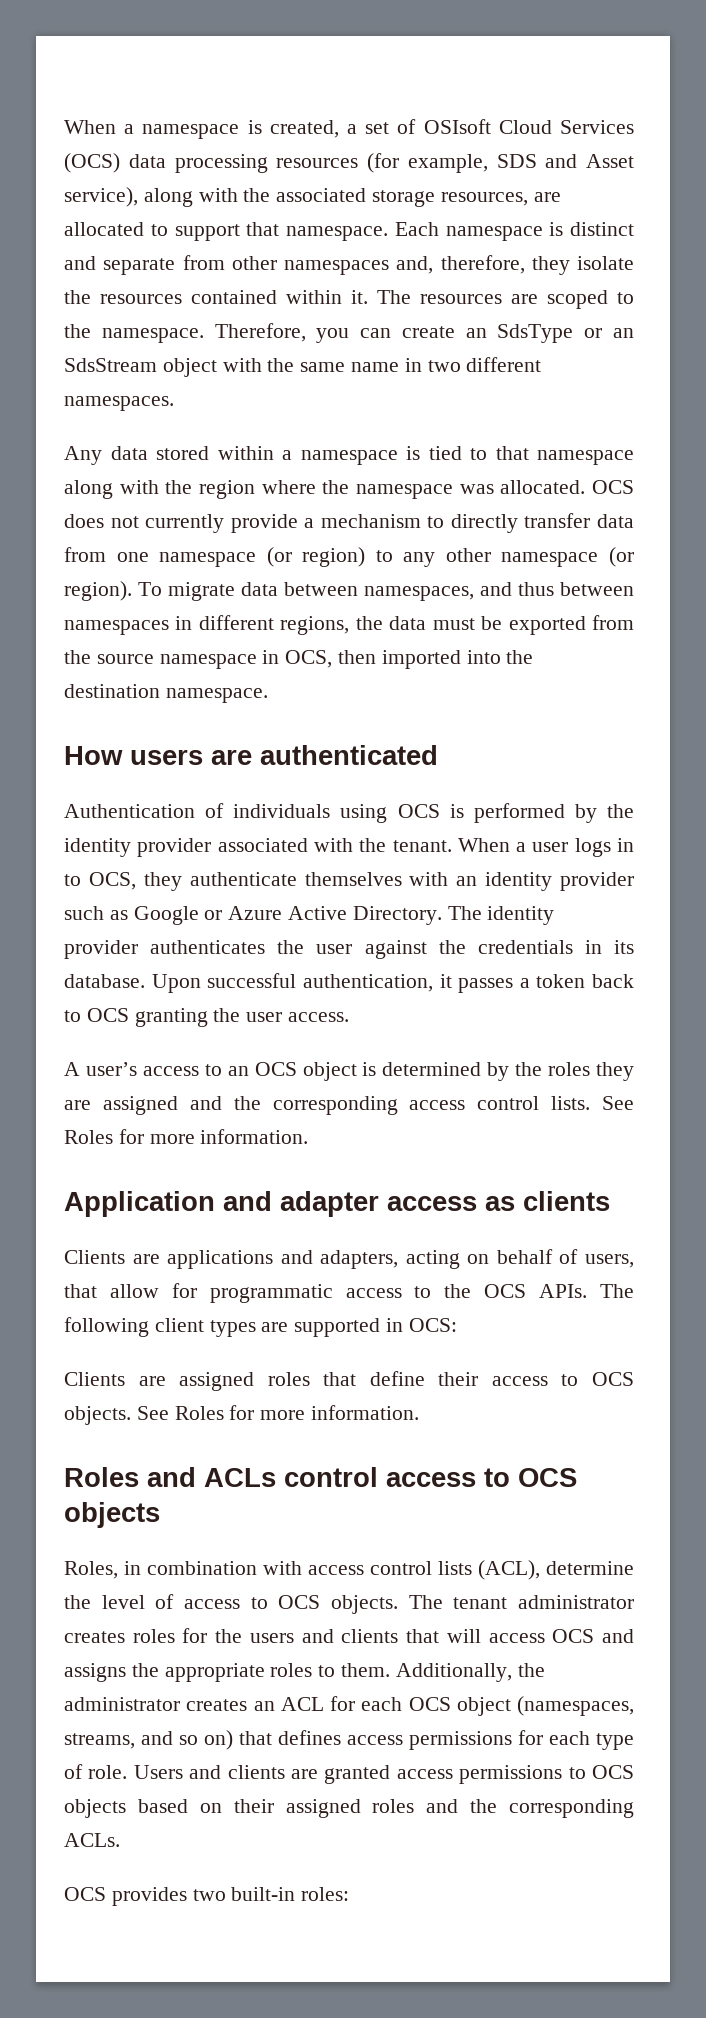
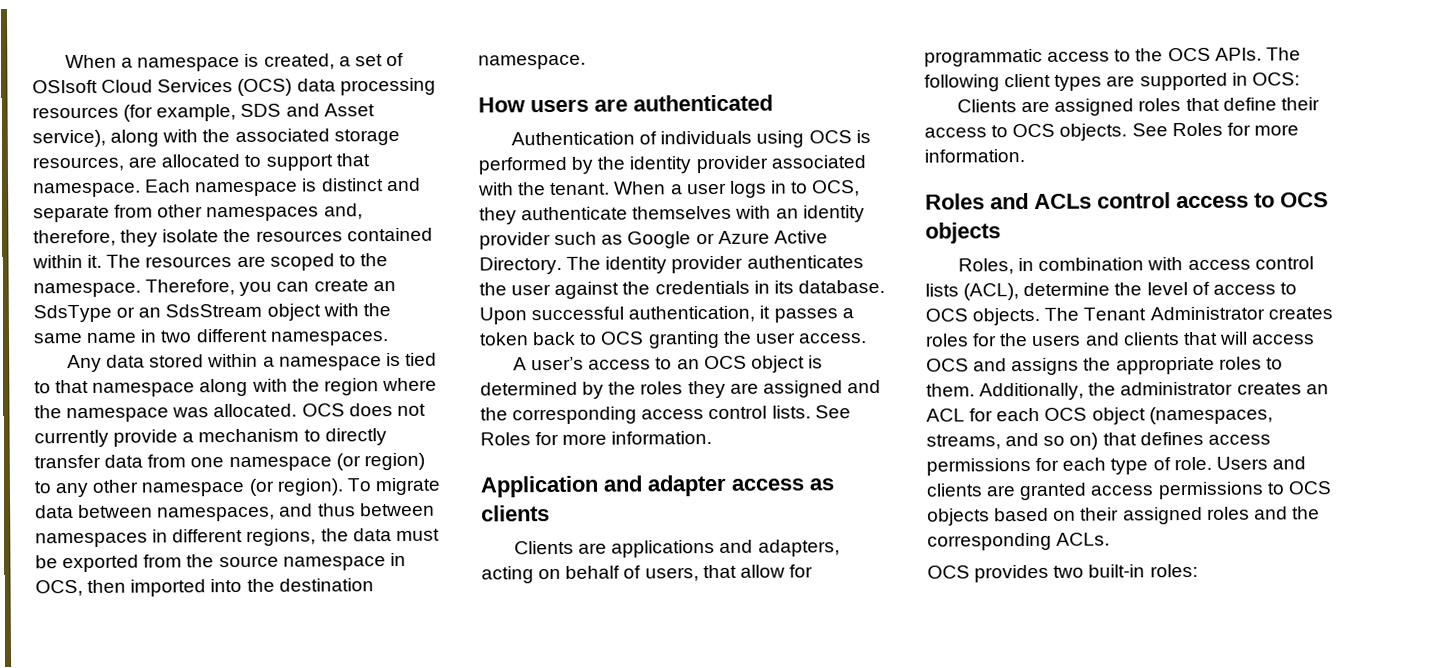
- The tenant administrator creates roles for the users and clients that will access OCS and assigns the appropriate roles to them.
+ The Tenant Administrator creates roles for the users and clients that will access OCS and assigns the appropriate roles to them.

